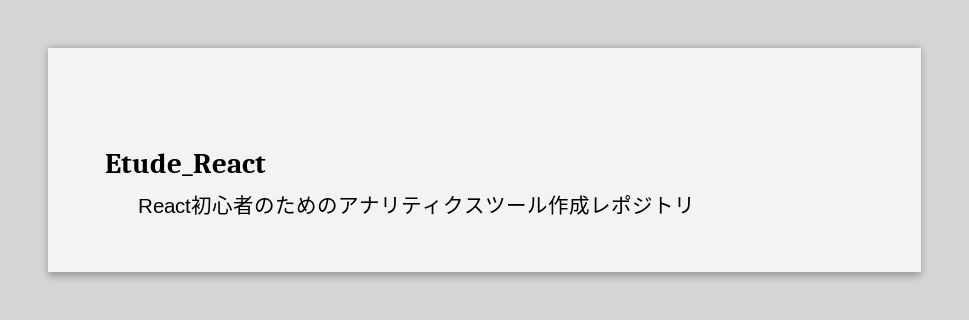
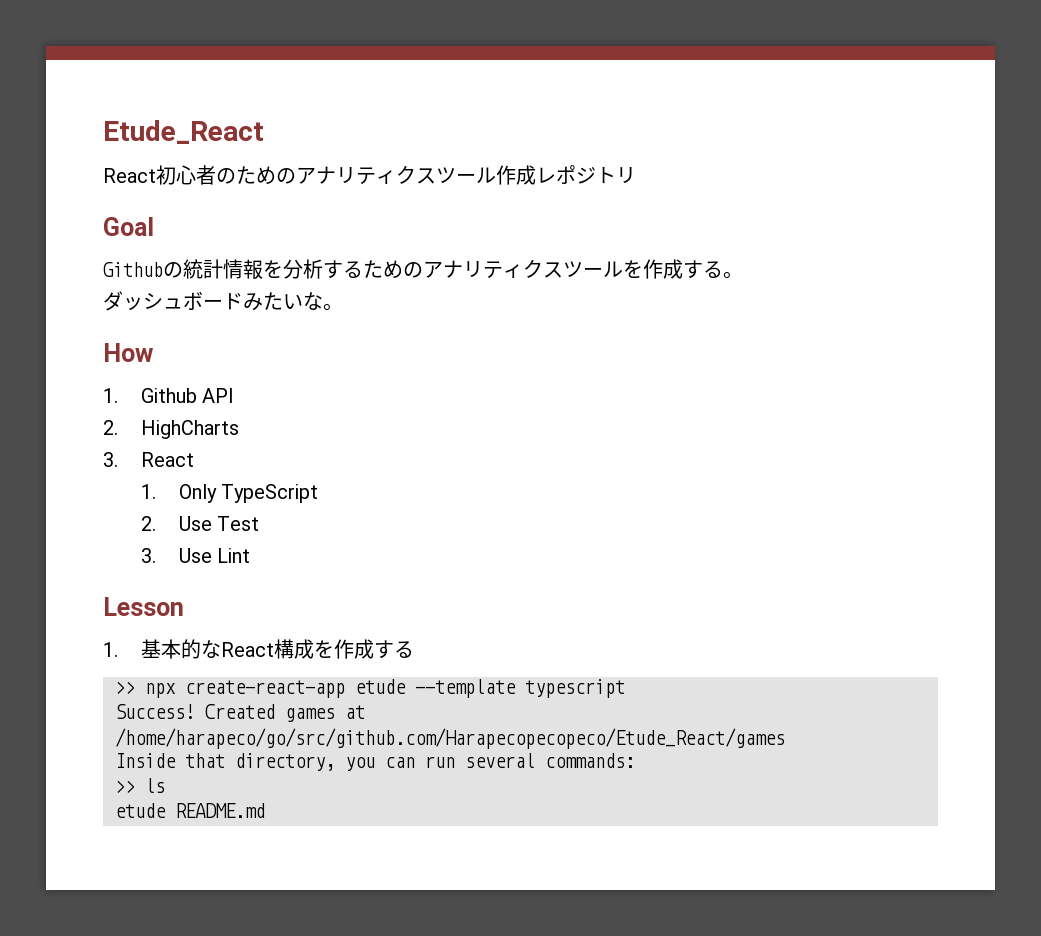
+ Goal
+ Githubの統計情報を分析するためのアナリティクスツールを作成する。
+ ダッシュボードみたいな。
+ How
+ 1. Github API
+ 2. HighCharts
+ 3. React
+ 1. Only TypeScript
+ 2. Use Test
+ 3. Use Lint
+ Lesson
+ 1.基本的なReact構成を作成する
+ >> npx create-react-app etude --template typescript
+ Success! Created games at /home/harapeco/go/src/github.com/Harapecopecopeco/Etude_React/games
+ Inside that directory, you can run several commands:
+ >> ls
+ etude README.md

